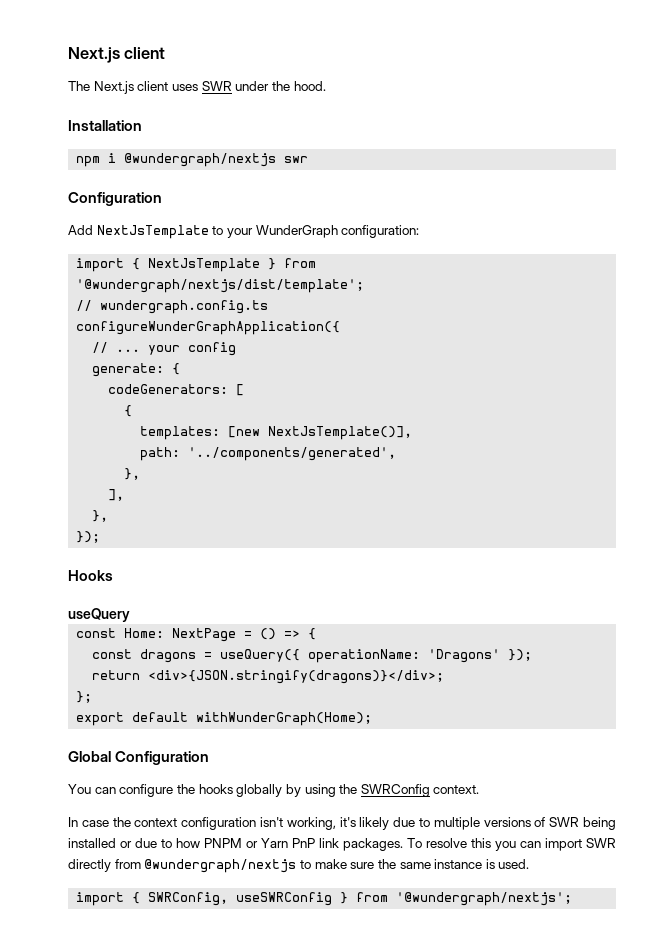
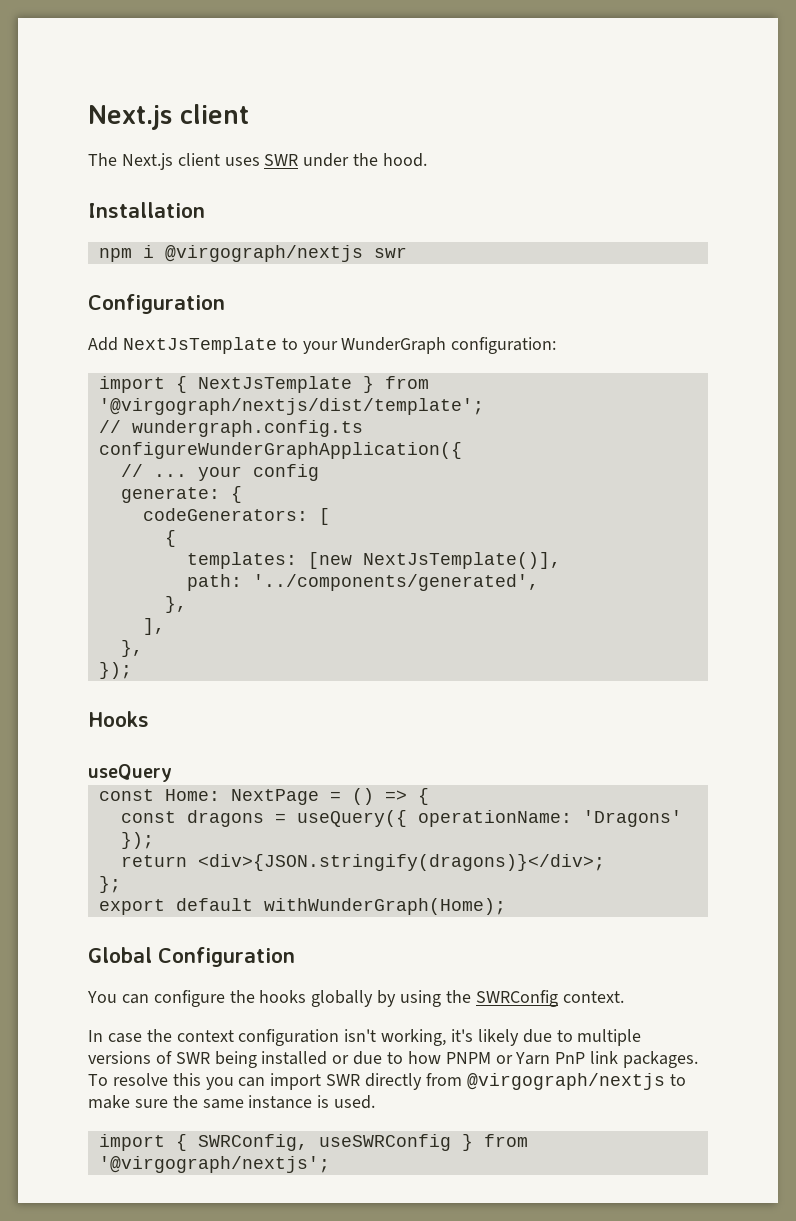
- npm i @wundergraph/nextjs swr
+ npm i @virgograph/nextjs swr
- import { NextJsTemplate } from '@wundergraph/nextjs/dist/template';
+ import { NextJsTemplate } from '@virgograph/nextjs/dist/template';
- To resolve this you can import SWR directly from @wundergraph/nextjs to make sure the same instance is used.
+ To resolve this you can import SWR directly from @virgograph/nextjs to make sure the same instance is used.
- import { SWRConfig, useSWRConfig } from '@wundergraph/nextjs';
+ import { SWRConfig, useSWRConfig } from '@virgograph/nextjs';

